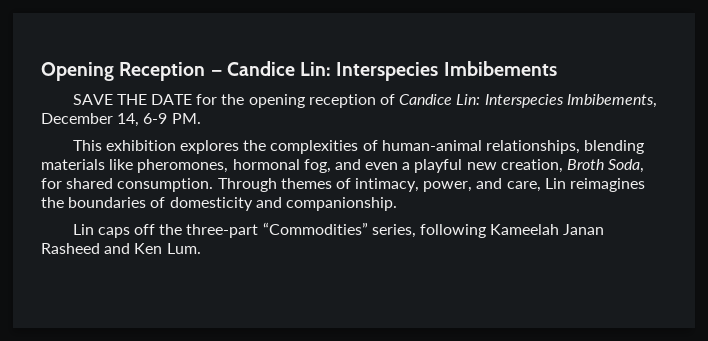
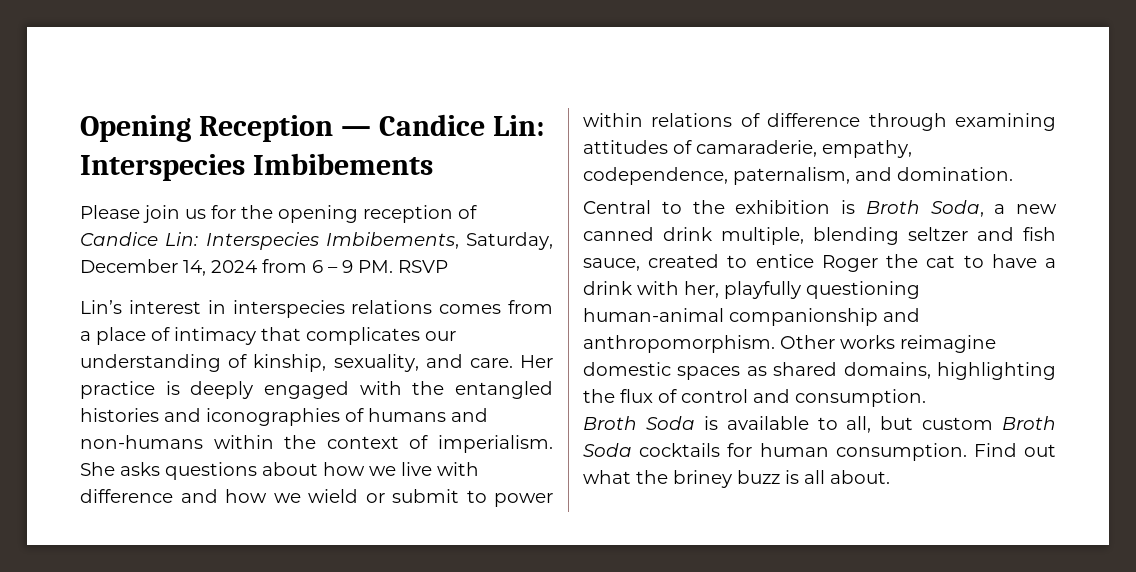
- SAVE THE DATE for the opening reception of Candice Lin: Interspecies Imbibements, December 14, 6-9 PM.
- This exhibition explores the complexities of human-animal relationships, blending materials like pheromones, hormonal fog, and even a playful new creation, Broth Soda, for shared consumption. Through themes of intimacy, power, and care, Lin reimagines the boundaries of domesticity and companionship.
- Lin caps off the three-part “Commodities” series, following Kameelah Janan Rasheed and Ken Lum.
+ Please join us for the opening reception of Candice Lin: Interspecies Imbibements, Saturday, December 14, 2024 from 6 – 9 PM. RSVP
+ Lin’s interest in interspecies relations comes from a place of intimacy that complicates our understanding of kinship, sexuality, and care. Her practice is deeply engaged with the entangled histories and iconographies of humans and non-humans within the context of imperialism. She asks questions about how we live with difference and how we wield or submit to power within relations of difference through examining attitudes of camaraderie, empathy, codependence, paternalism, and domination.
+ Central to the exhibition is Broth Soda, a new canned drink multiple, blending seltzer and fish sauce, created to entice Roger the cat to have a drink with her, playfully questioning human-animal companionship and anthropomorphism. Other works reimagine domestic spaces as shared domains, highlighting the flux of control and consumption.
+ Broth Soda is available to all, but custom Broth Soda cocktails for human consumption. Find out what the briney buzz is all about.

